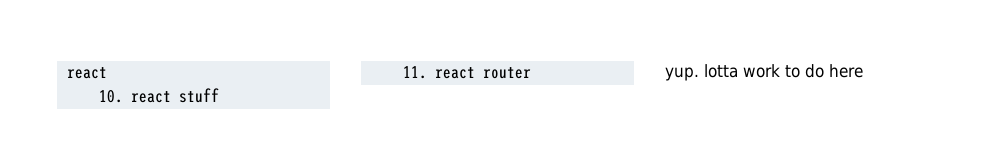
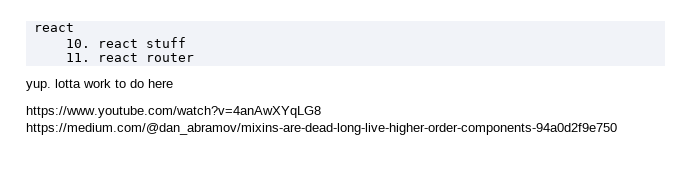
+ https://www.youtube.com/watch?v=4anAwXYqLG8 https://medium.com/@dan_abramov/mixins-are-dead-long-live-higher-order-components-94a0d2f9e750

